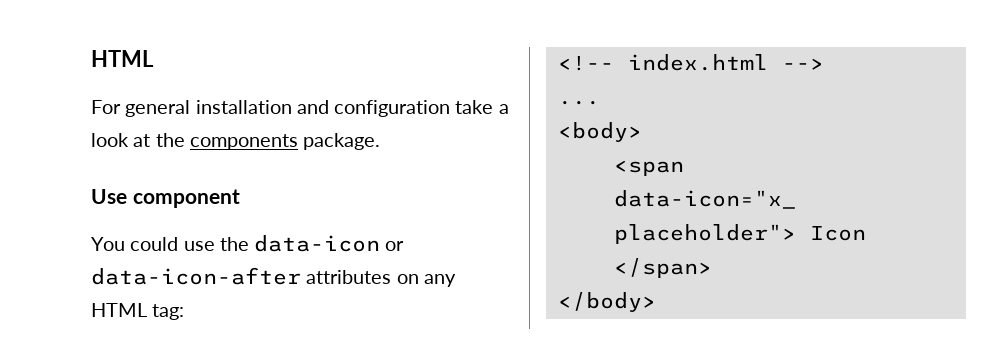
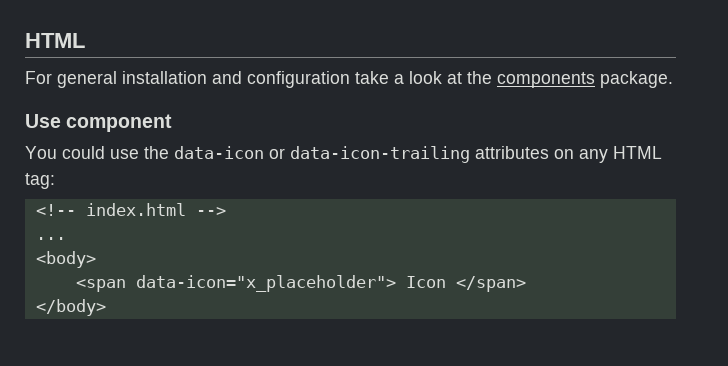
- You could use the data-icon or data-icon-after attributes on any HTML tag:
+ You could use the data-icon or data-icon-trailing attributes on any HTML tag:

